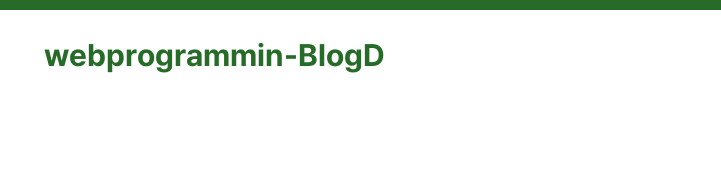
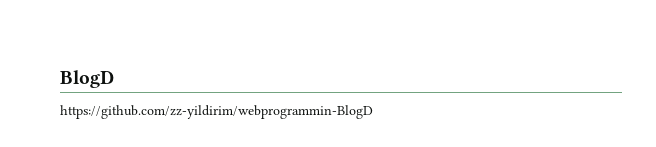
- webprogrammin-BlogD
+ BlogD
+ https://github.com/zz-yildirim/webprogrammin-BlogD

